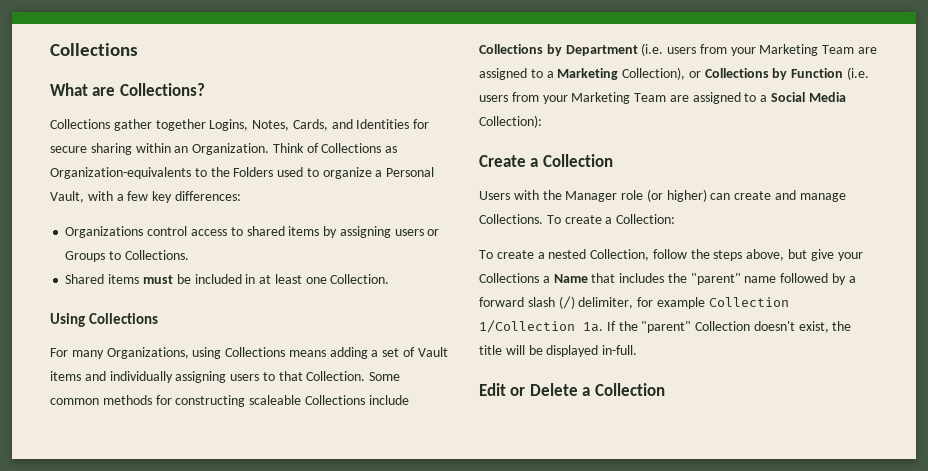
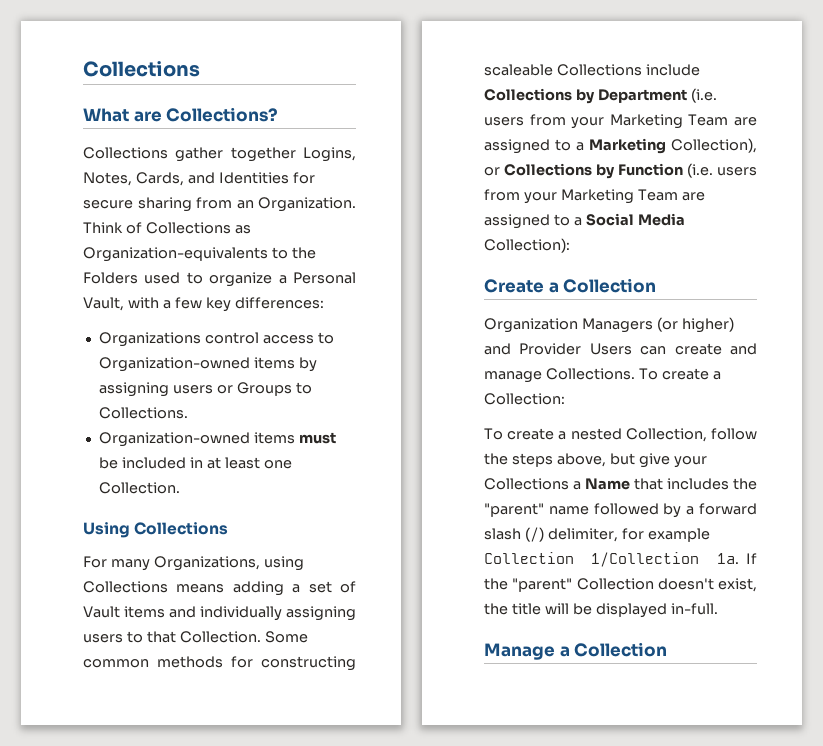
- Collections gather together Logins, Notes, Cards, and Identities for secure sharing within an Organization.
+ Collections gather together Logins, Notes, Cards, and Identities for secure sharing from an Organization.
- Organizations control access to shared items by assigning users or Groups to Collections.
+ Organizations control access to Organization-owned items by assigning users or Groups to Collections.
- Shared items must be included in at least one Collection.
+ Organization-owned items must be included in at least one Collection.
- Users with the Manager role (or higher) can create and manage Collections.
+ Organization Managers (or higher) and Provider Users can create and manage Collections.
- Edit or Delete a Collection
+ Manage a Collection

